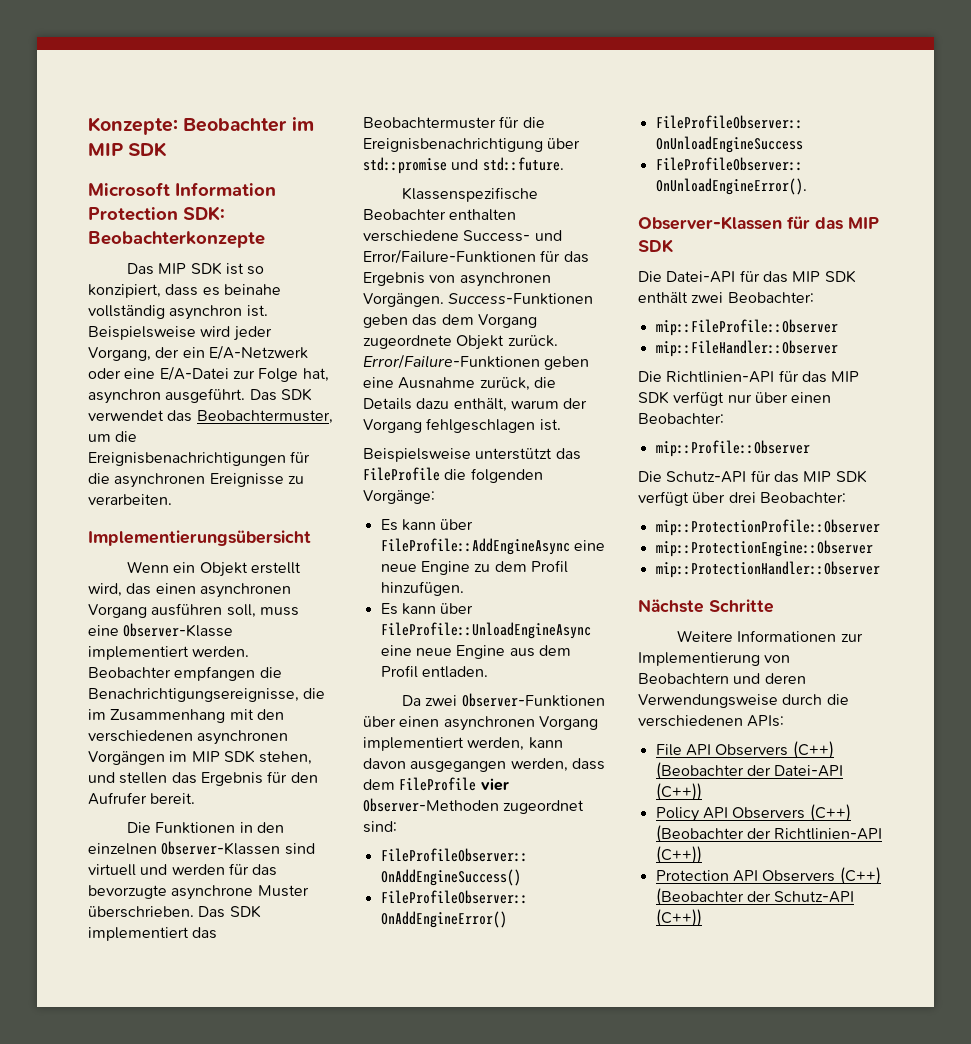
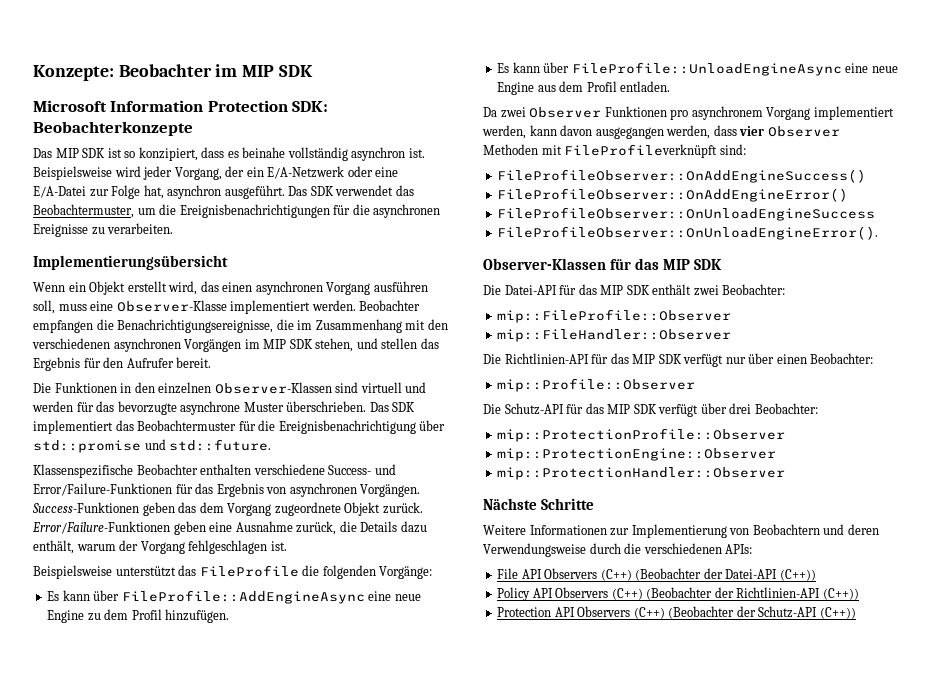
- Da zwei Observer-Funktionen über einen asynchronen Vorgang implementiert werden, kann davon ausgegangen werden, dass dem FileProfile vier Observer-Methoden zugeordnet sind:
+ Da zwei Observer Funktionen pro asynchronem Vorgang implementiert werden, kann davon ausgegangen werden, dass vier Observer Methoden mit FileProfileverknüpft sind:

